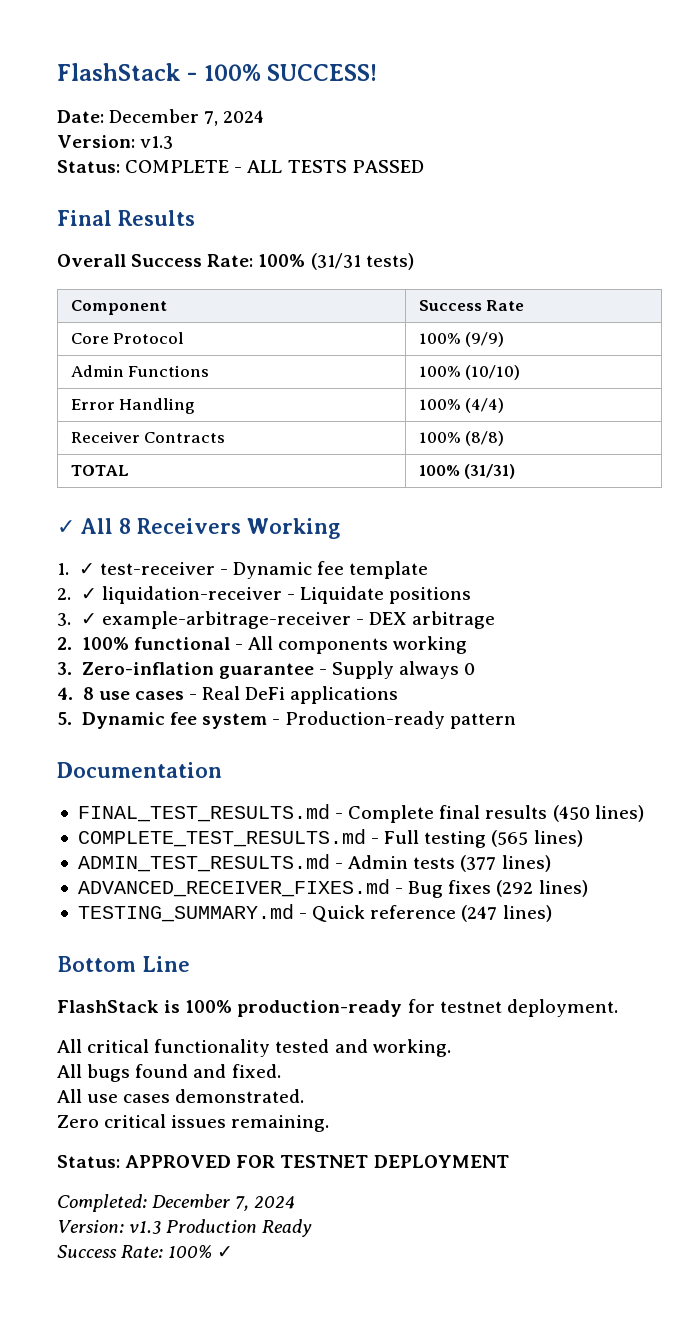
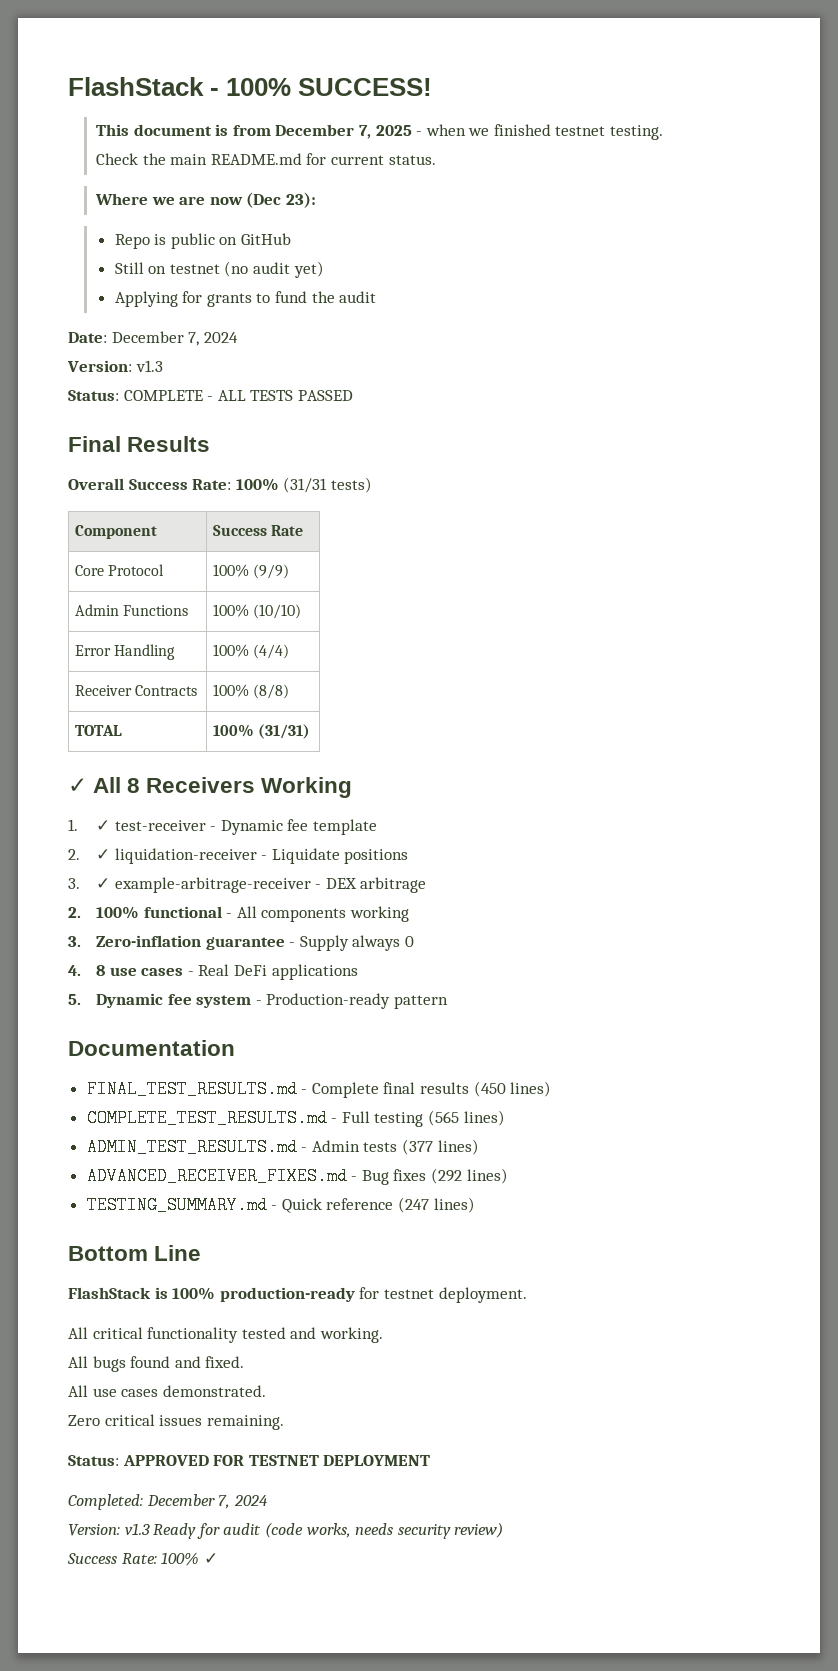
+ This document is from December 7, 2025 - when we finished testnet testing.
+ Check the main README.md for current status.
+ Where we are now (Dec 23):
+ Repo is public on GitHub
+ Still on testnet (no audit yet)
+ Applying for grants to fund the audit
- Version: v1.3 Production Ready
+ Version: v1.3 Ready for audit (code works, needs security review)

